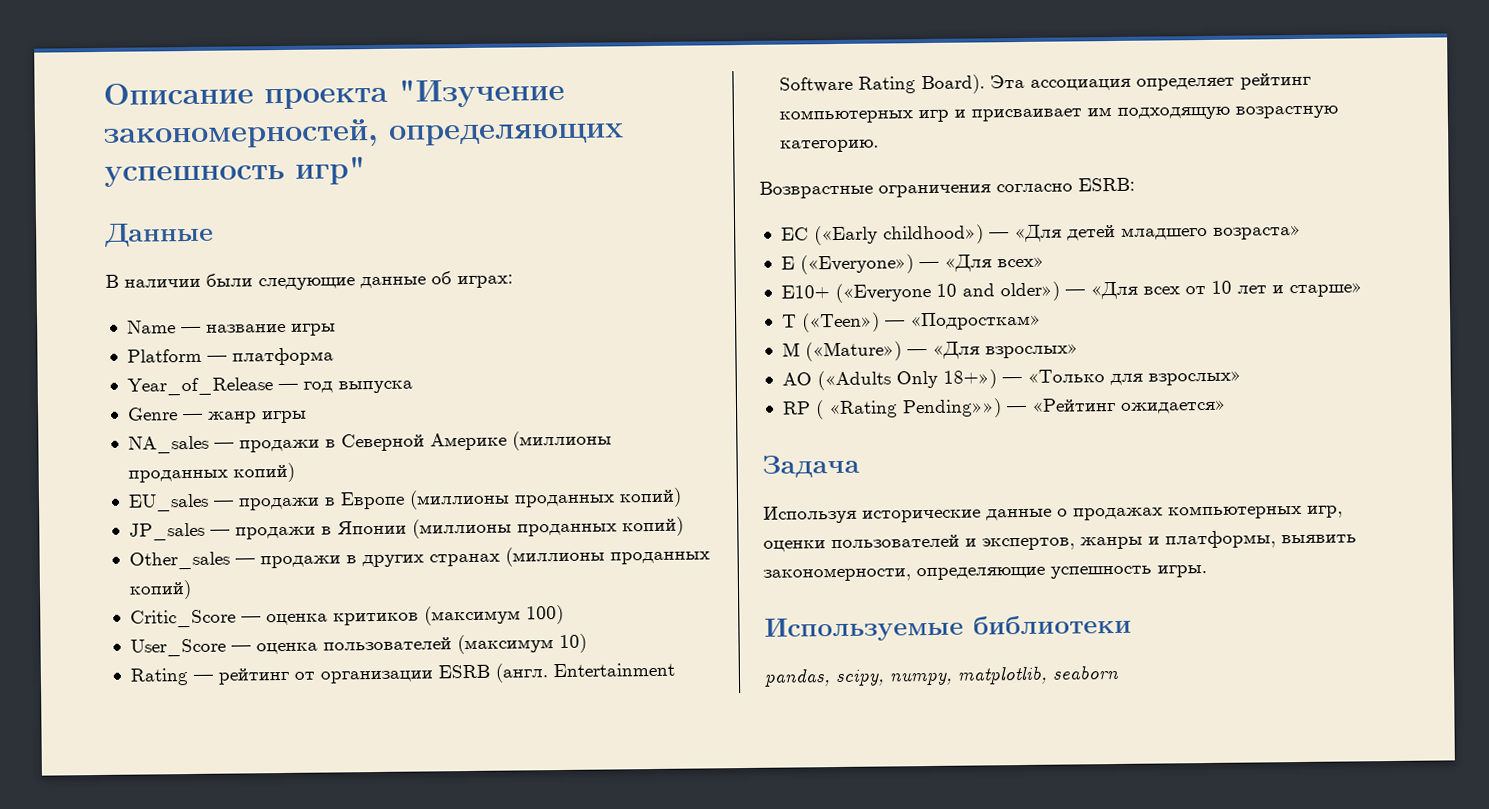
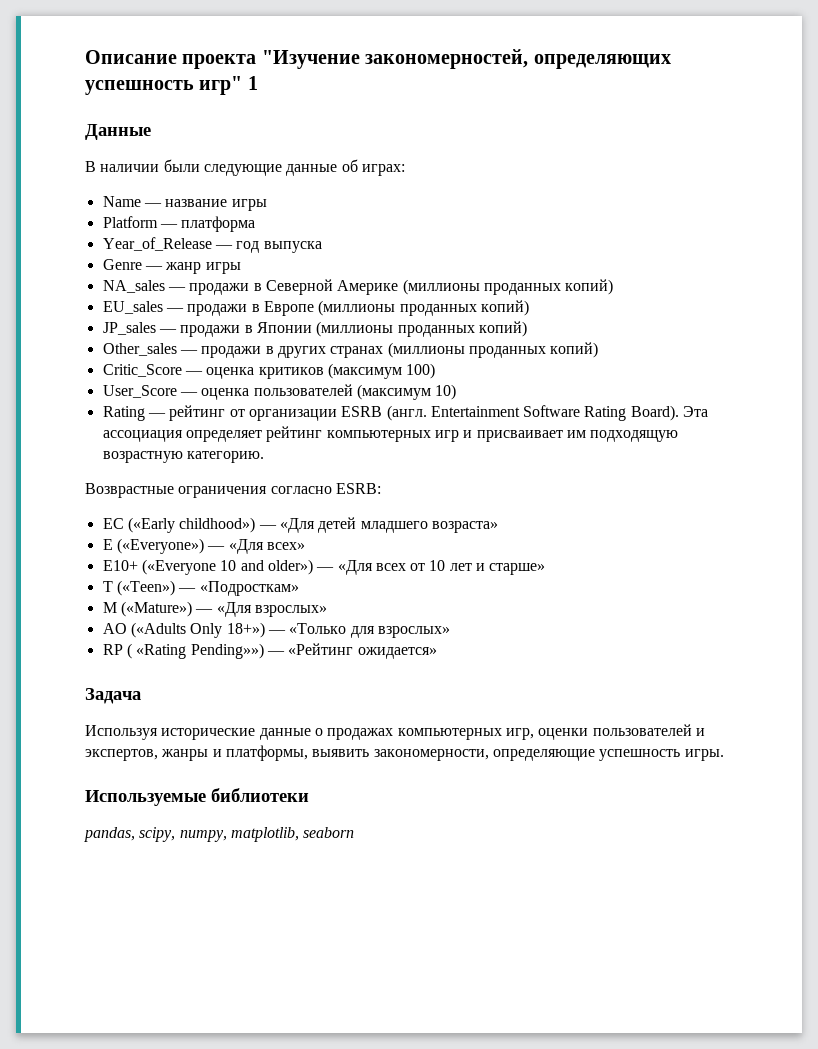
- Описание проекта "Изучение закономерностей, определяющих успешность игр"
+ Описание проекта "Изучение закономерностей, определяющих успешность игр" 1

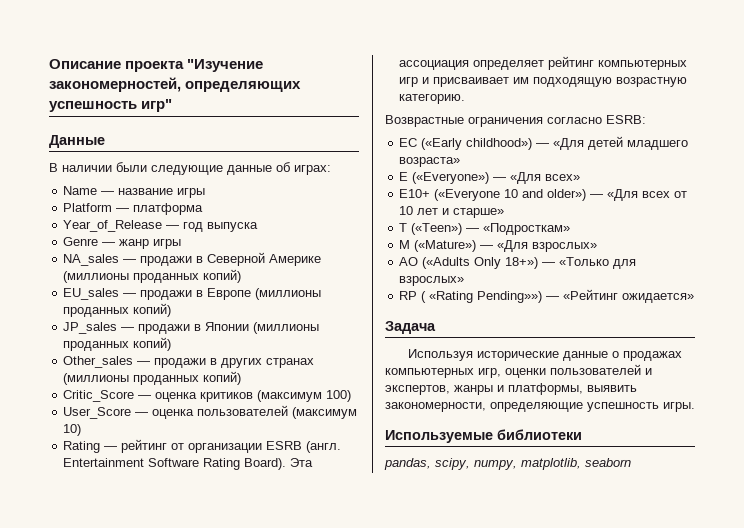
- Описание проекта "Изучение закономерностей, определяющих успешность игр" 1
+ Описание проекта "Изучение закономерностей, определяющих успешность игр"

